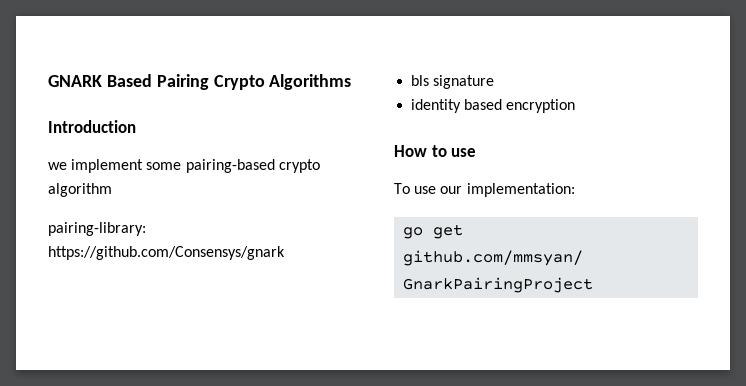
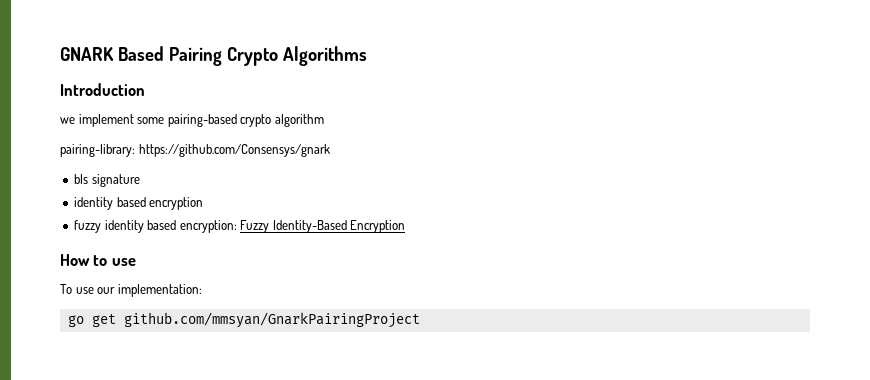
+ fuzzy identity based encryption: Fuzzy Identity-Based Encryption

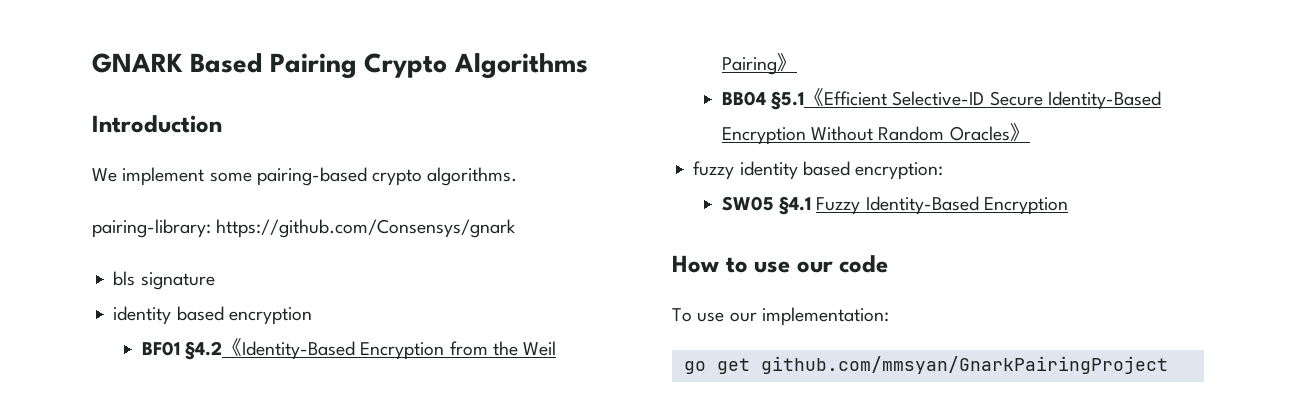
- we implement some pairing-based crypto algorithm
+ We implement some pairing-based crypto algorithms.
+ BF01 §4.2《Identity-Based Encryption from the Weil Pairing》
+ BB04 §5.1《Efficient Selective-ID Secure Identity-Based Encryption Without Random Oracles》
- fuzzy identity based encryption: Fuzzy Identity-Based Encryption
+ fuzzy identity based encryption:
+ SW05 §4.1 Fuzzy Identity-Based Encryption
- How to use
+ How to use our code

